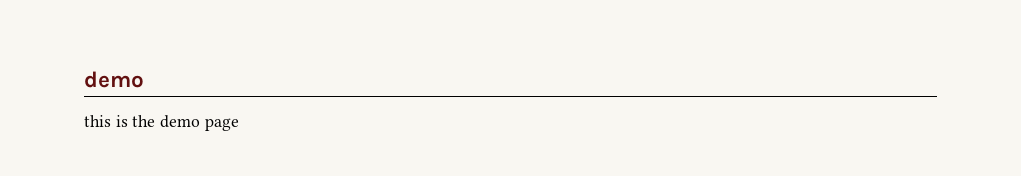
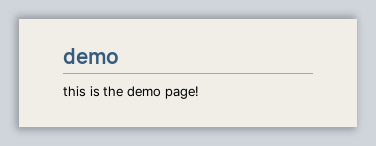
- this is the demo page
+ this is the demo page!

